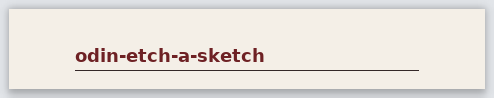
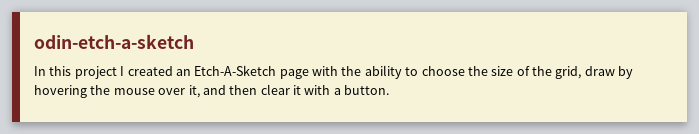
+ In this project I created an Etch-A-Sketch page with the ability to choose the size of the grid, draw by hovering the mouse over it, and then clear it with a button.

